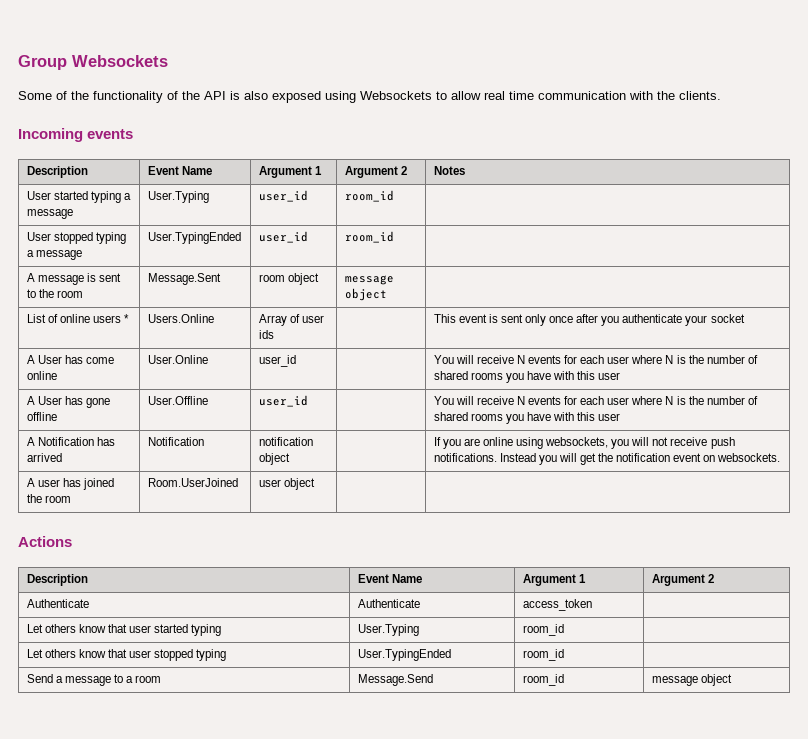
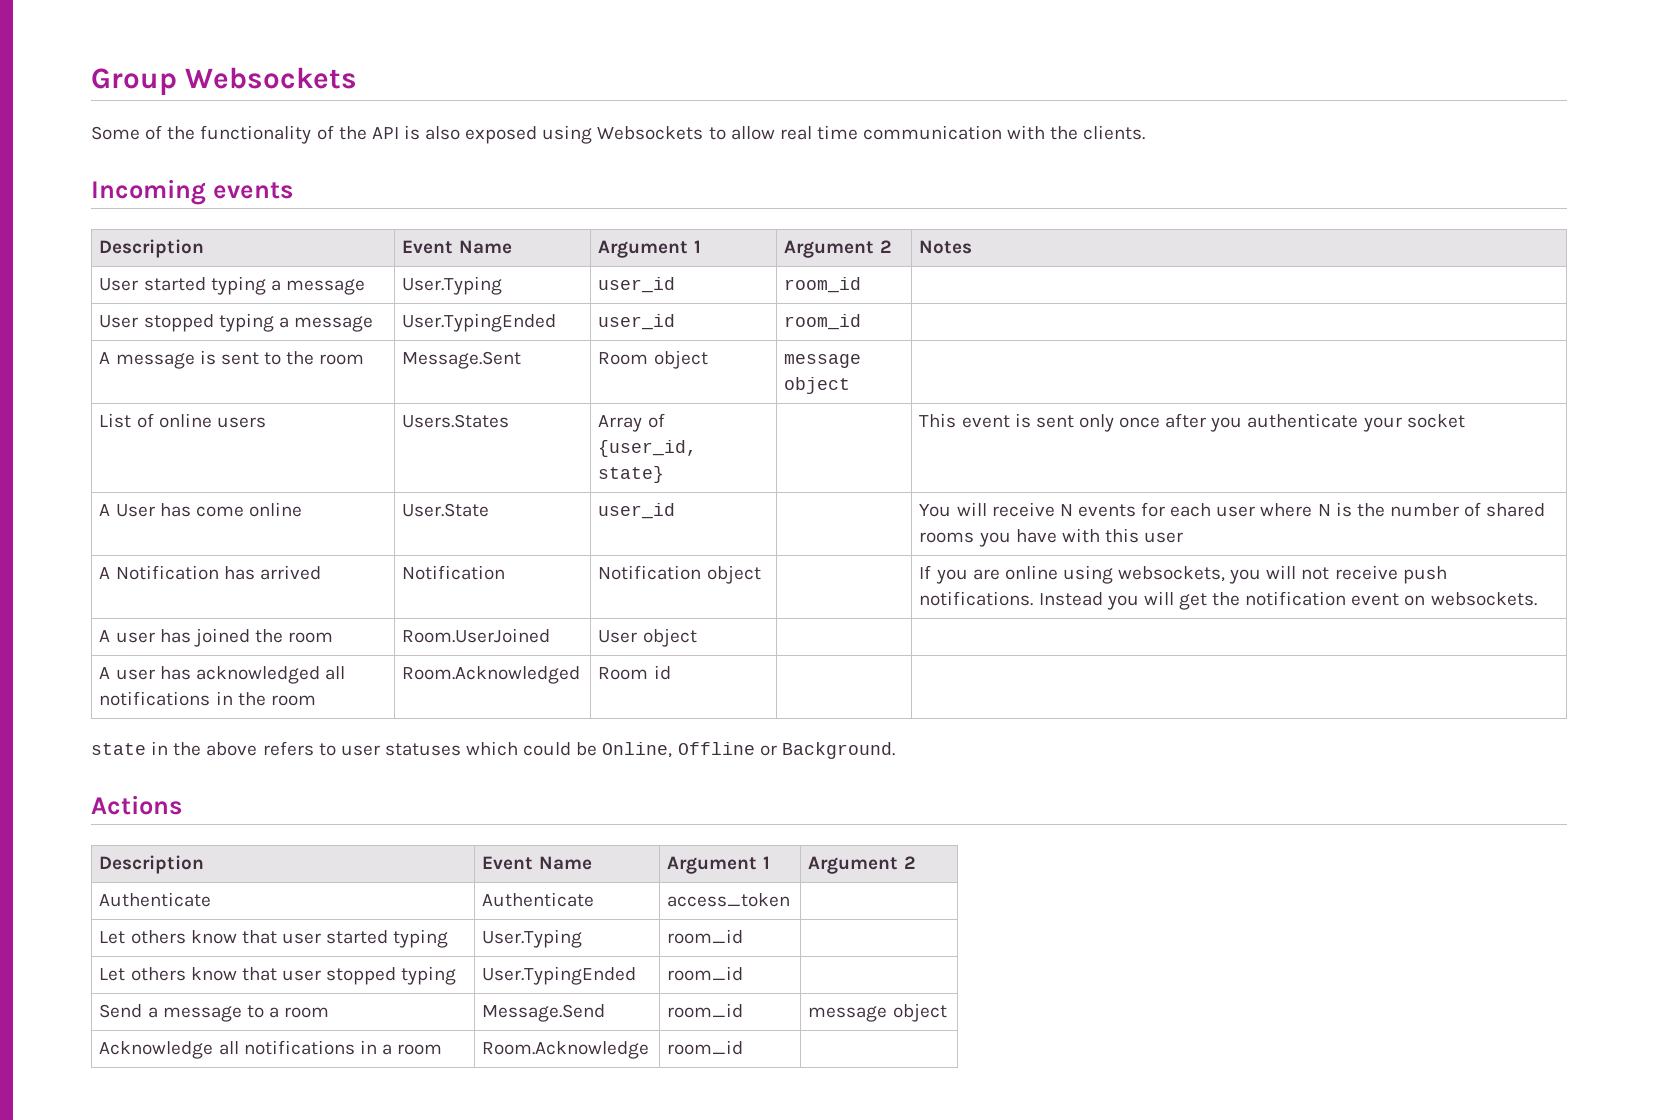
- A message is sent to the room | Message.Sent | room object | message object |
+ A message is sent to the room | Message.Sent | Room object | message object |
- List of online users * | Users.Online | Array of user ids | | This event is sent only once after you authenticate your socket
+ List of online users | Users.States | Array of {user_id, state} | | This event is sent only once after you authenticate your socket
- A User has come online | User.Online | user_id | | You will receive N events for each user where N is the number of shared rooms you have with this user
- A User has gone offline | User.Offline | user_id | | You will receive N events for each user where N is the number of shared rooms you have with this user
+ A User has come online | User.State | user_id | | You will receive N events for each user where N is the number of shared rooms you have with this user
- A Notification has arrived | Notification | notification object | | If you are online using websockets, you will not receive push notifications. Instead you will get the notification event on websockets.
+ A Notification has arrived | Notification | Notification object | | If you are online using websockets, you will not receive push notifications. Instead you will get the notification event on websockets.
- A user has joined the room | Room.UserJoined | user object | |
+ A user has joined the room | Room.UserJoined | User object | |
+ A user has acknowledged all notifications in the room | Room.Acknowledged | Room id | |
+ state in the above refers to user statuses which could be Online, Offline or Background.
+ Acknowledge all notifications in a room | Room.Acknowledge | room_id |

